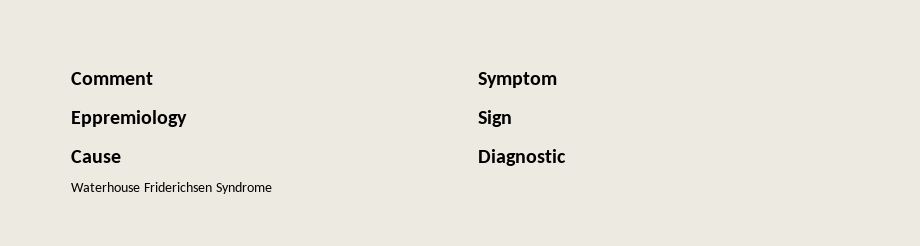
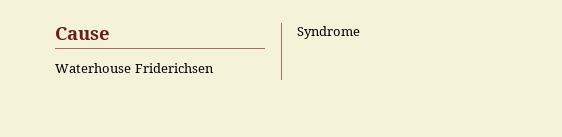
- Comment
- Eppremiology
- Symptom
- Sign
- Diagnostic

